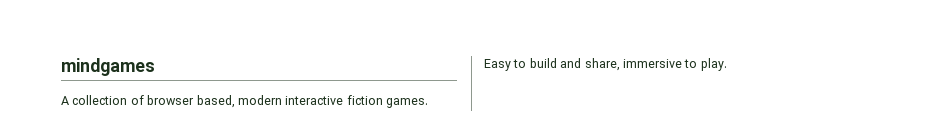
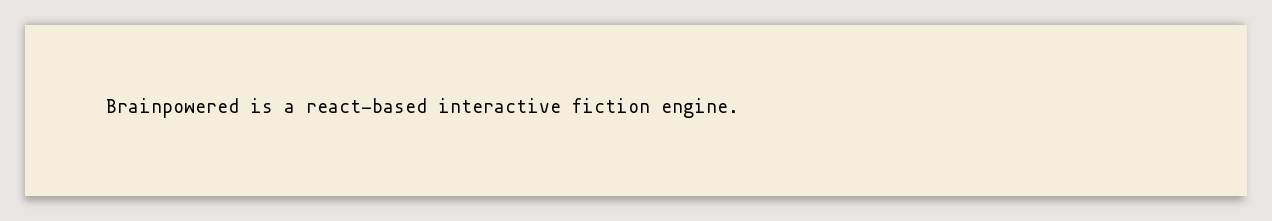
- mindgames
- A collection of browser based, modern interactive fiction games. Easy to build and share, immersive to play.
+ Brainpowered is a react-based interactive fiction engine.

